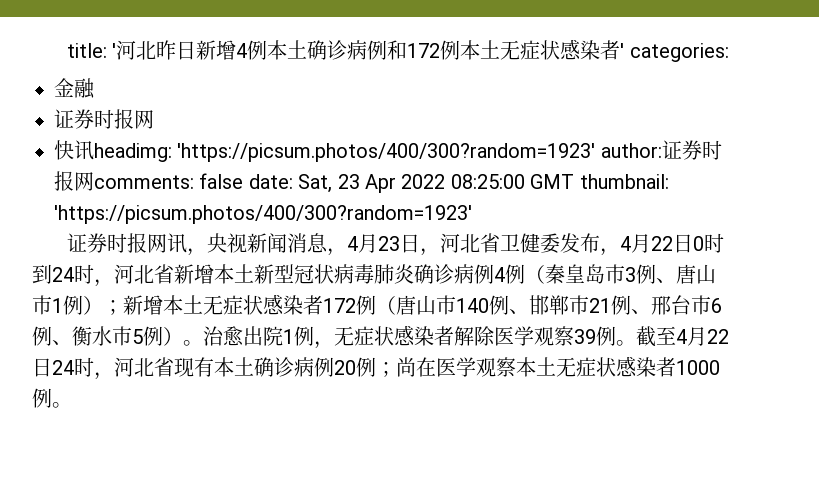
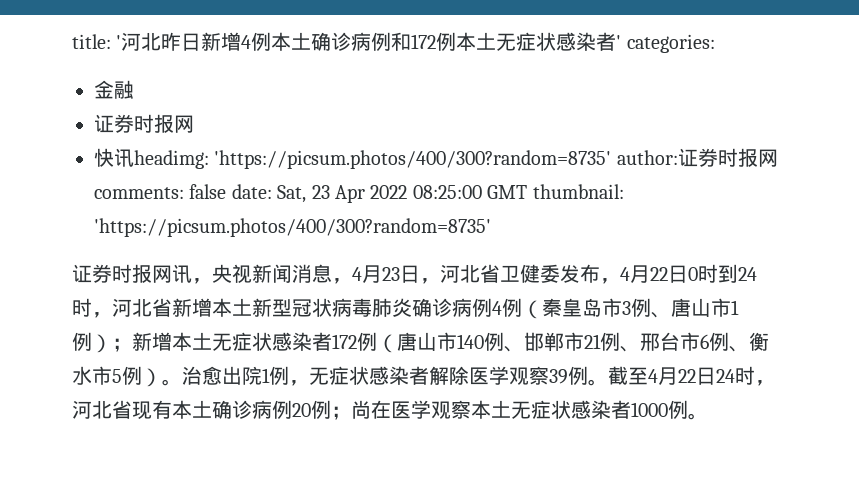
- 快讯headimg: 'https://picsum.photos/400/300?random=1923' author:证券时报网comments: false date: Sat, 23 Apr 2022 08:25:00 GMT thumbnail: 'https://picsum.photos/400/300?random=1923'
+ 快讯headimg: 'https://picsum.photos/400/300?random=8735' author:证券时报网comments: false date: Sat, 23 Apr 2022 08:25:00 GMT thumbnail: 'https://picsum.photos/400/300?random=8735'

